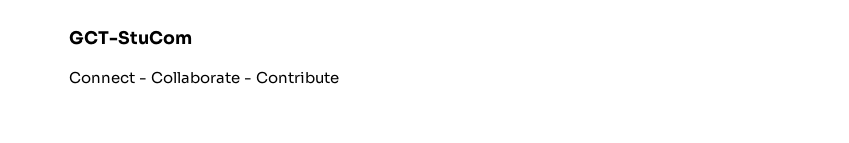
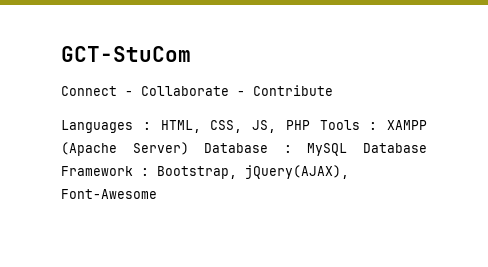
+ Languages : HTML, CSS, JS, PHP Tools : XAMPP (Apache Server) Database : MySQL Database Framework : Bootstrap, jQuery(AJAX), Font-Awesome

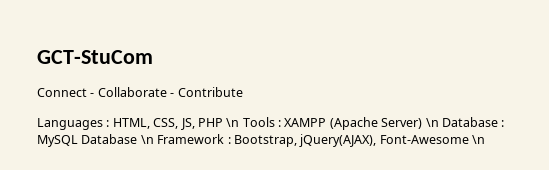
- Languages : HTML, CSS, JS, PHP Tools : XAMPP (Apache Server) Database : MySQL Database Framework : Bootstrap, jQuery(AJAX), Font-Awesome
+ Languages : HTML, CSS, JS, PHP \n Tools : XAMPP (Apache Server) \n Database : MySQL Database \n Framework : Bootstrap, jQuery(AJAX), Font-Awesome \n

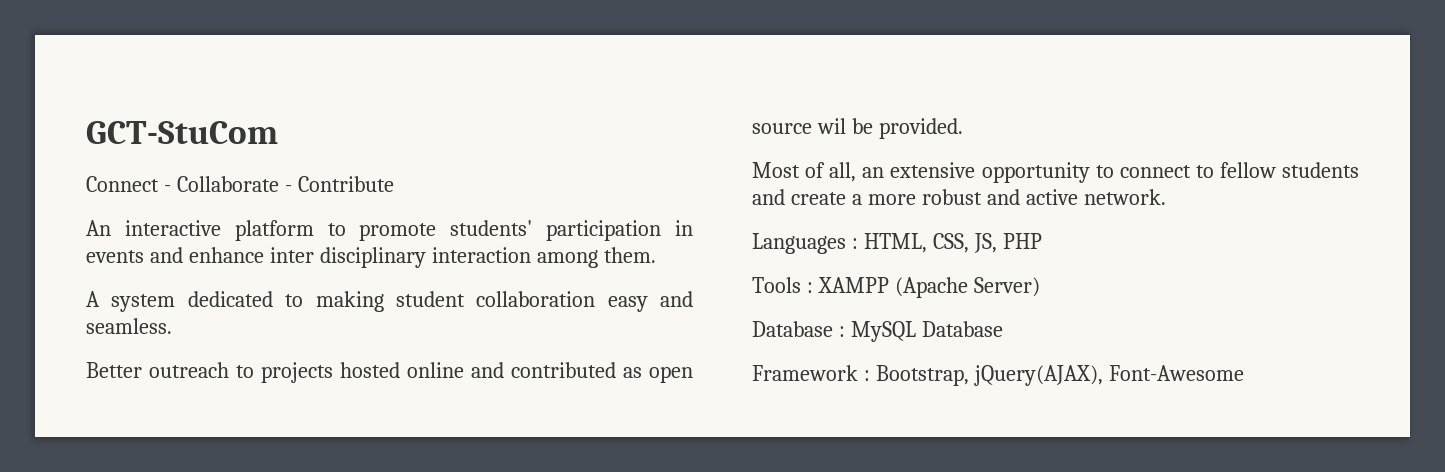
+ An interactive platform to promote students' participation in events and enhance inter disciplinary interaction among them.
+ A system dedicated to making student collaboration easy and seamless.
+ Better outreach to projects hosted online and contributed as open source wil be provided.
+ Most of all, an extensive opportunity to connect to fellow students and create a more robust and active network.
- Languages : HTML, CSS, JS, PHP \n Tools : XAMPP (Apache Server) \n Database : MySQL Database \n Framework : Bootstrap, jQuery(AJAX), Font-Awesome \n
+ Languages : HTML, CSS, JS, PHP
+ Tools : XAMPP (Apache Server)
+ Database : MySQL Database
+ Framework : Bootstrap, jQuery(AJAX), Font-Awesome

